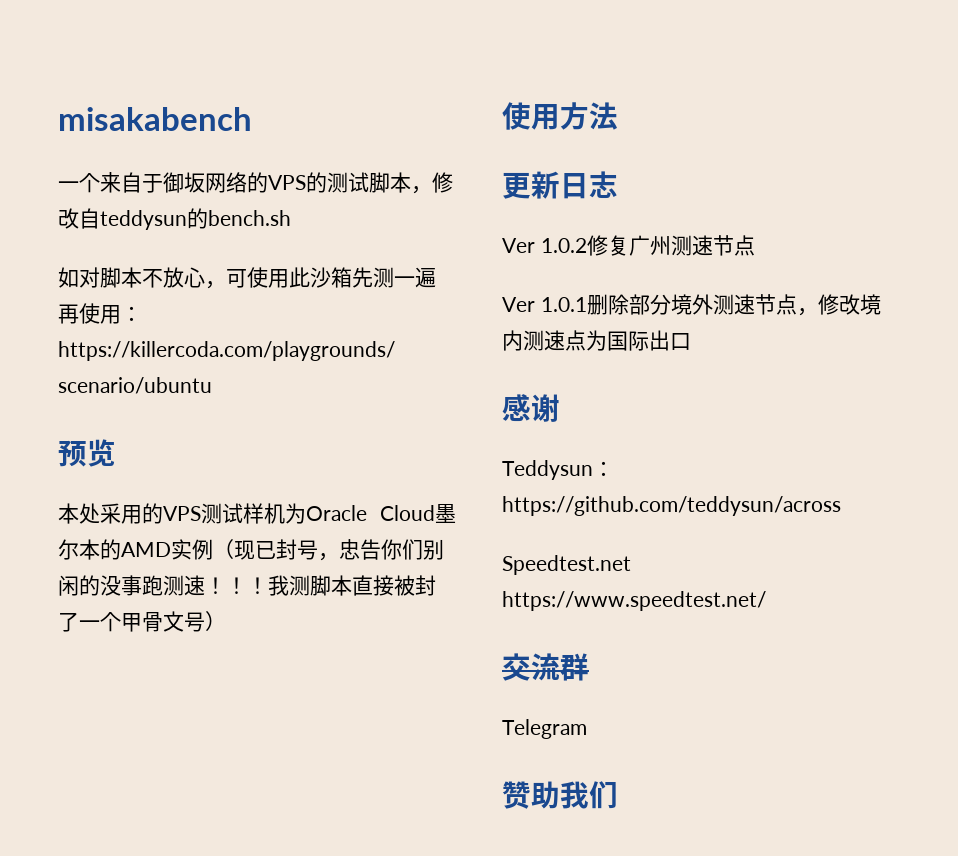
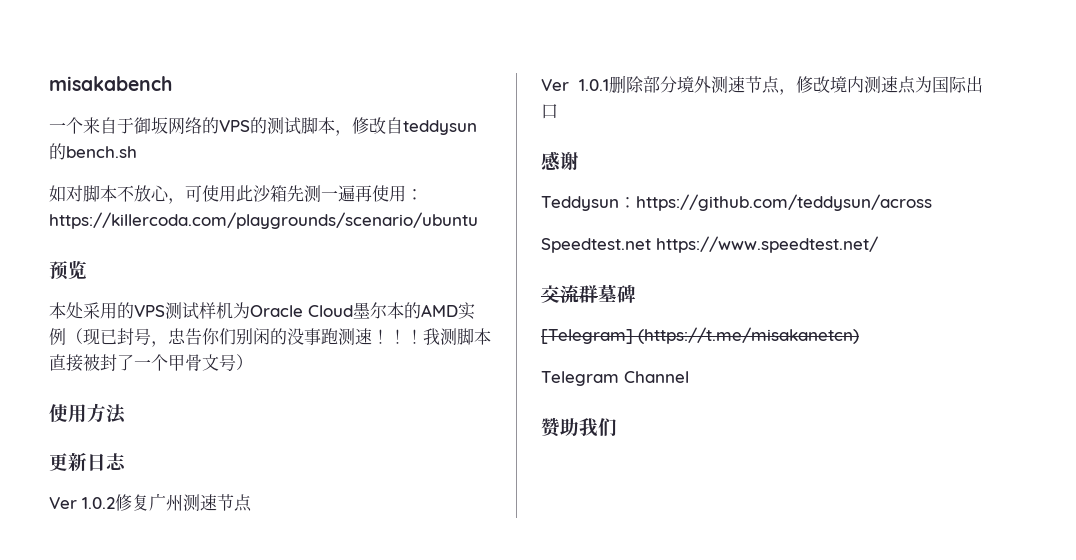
- 交流群
+ 交流群墓碑
+ [Telegram] (https://t.me/misakanetcn)
- Telegram
+ Telegram Channel

